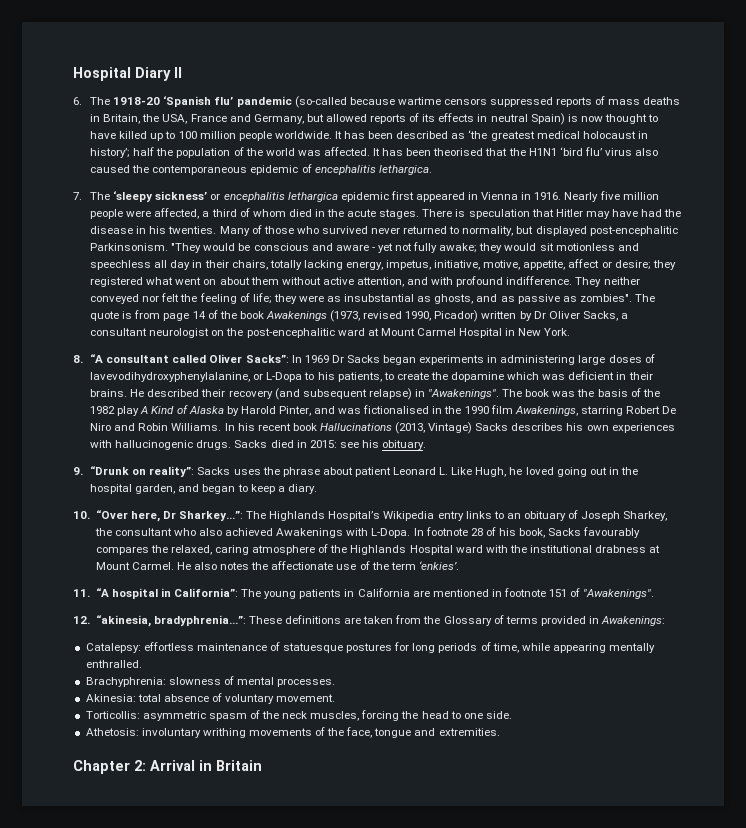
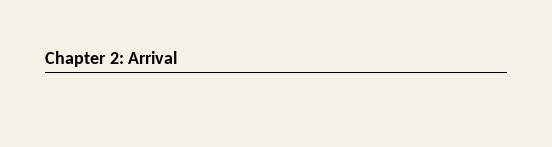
- Hospital Diary II
- 6. The 1918-20 ‘Spanish flu’ pandemic (so-called because wartime censors suppressed reports of mass deaths in Britain, the USA, France and Germany, but allowed reports of its effects in neutral Spain) is now thought to have killed up to 100 million people worldwide. It has been described as ‘the greatest medical holocaust in history’; half the population of the world was affected. It has been theorised that the H1N1 ‘bird flu’ virus also caused the contemporaneous epidemic of encephalitis lethargica.
- 7. The ‘sleepy sickness’ or encephalitis lethargica epidemic first appeared in Vienna in 1916. Nearly five million people were affected, a third of whom died in the acute stages. There is speculation that Hitler may have had the disease in his twenties. Many of those who survived never returned to normality, but displayed post-encephalitic Parkinsonism. "They would be conscious and aware - yet not fully awake; they would sit motionless and speechless all day in their chairs, totally lacking energy, impetus, initiative, motive, appetite, affect or desire; they registered what went on about them without active attention, and with profound indifference. They neither conveyed nor felt the feeling of life; they were as insubstantial as ghosts, and as passive as zombies". The quote is from page 14 of the book Awakenings (1973, revised 1990, Picador) written by Dr Oliver Sacks, a consultant neurologist on the post-encephalitic ward at Mount Carmel Hospital in New York.
- 8. “A consultant called Oliver Sacks”: In 1969 Dr Sacks began experiments in administering large doses of lavevodihydroxyphenylalanine, or L-Dopa to his patients, to create the dopamine which was deficient in their brains. He described their recovery (and subsequent relapse) in "Awakenings". The book was the basis of the 1982 play A Kind of Alaska by Harold Pinter, and was fictionalised in the 1990 film Awakenings, starring Robert De Niro and Robin Williams. In his recent book Hallucinations (2013, Vintage) Sacks describes his own experiences with hallucinogenic drugs. Sacks died in 2015: see his obituary.
- 9. “Drunk on reality”: Sacks uses the phrase about patient Leonard L. Like Hugh, he loved going out in the hospital garden, and began to keep a diary.
- 10. “Over here, Dr Sharkey…”: The Highlands Hospital’s Wikipedia entry links to an obituary of Joseph Sharkey, the consultant who also achieved Awakenings with L-Dopa. In footnote 28 of his book, Sacks favourably compares the relaxed, caring atmosphere of the Highlands Hospital ward with the institutional drabness at Mount Carmel. He also notes the affectionate use of the term ‘enkies’.
- 11. “A hospital in California”: The young patients in California are mentioned in footnote 151 of "Awakenings".
- 12. “akinesia, bradyphrenia…”: These definitions are taken from the Glossary of terms provided in Awakenings:
- Catalepsy: effortless maintenance of statuesque postures for long periods of time, while appearing mentally enthralled.
- Brachyphrenia: slowness of mental processes.
- Akinesia: total absence of voluntary movement.
- Torticollis: asymmetric spasm of the neck muscles, forcing the head to one side.
- Athetosis: involuntary writhing movements of the face, tongue and extremities.
- Chapter 2: Arrival in Britain
+ Chapter 2: Arrival

